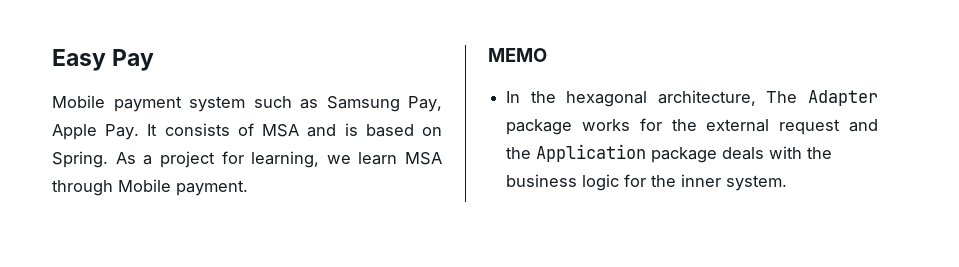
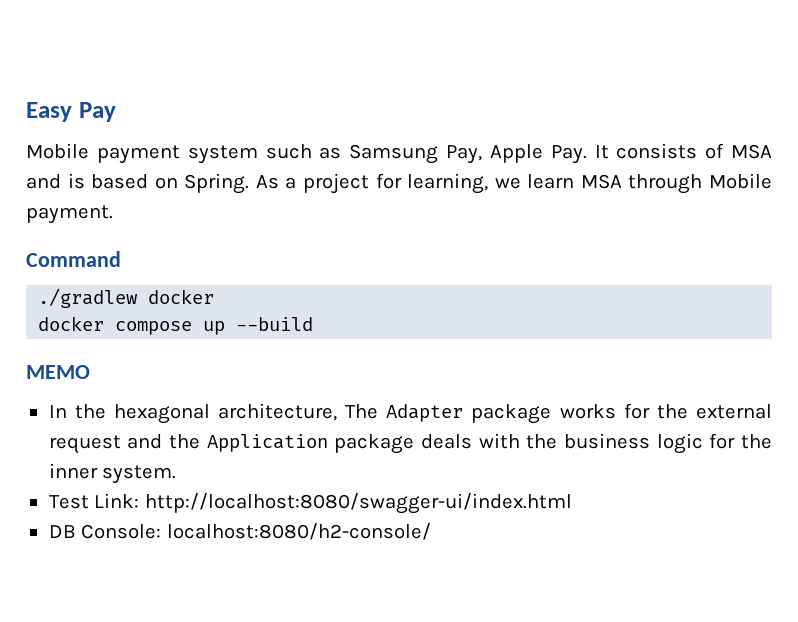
+ Command
+ ./gradlew docker
+ docker compose up --build
+ Test Link: http://localhost:8080/swagger-ui/index.html
+ DB Console: localhost:8080/h2-console/

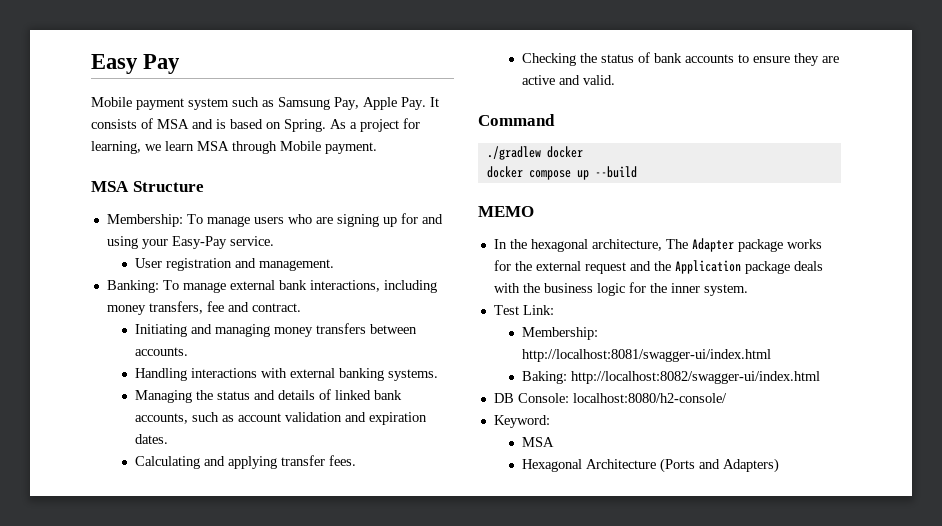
+ MSA Structure
+ Membership: To manage users who are signing up for and using your Easy-Pay service.
+ User registration and management.
+ Banking: To manage external bank interactions, including money transfers, fee and contract.
+ Initiating and managing money transfers between accounts.
+ Handling interactions with external banking systems.
+ Managing the status and details of linked bank accounts, such as account validation and expiration dates.
+ Calculating and applying transfer fees.
+ Checking the status of bank accounts to ensure they are active and valid.
- Test Link: http://localhost:8080/swagger-ui/index.html
+ Test Link:
+ Membership: http://localhost:8081/swagger-ui/index.html
+ Baking: http://localhost:8082/swagger-ui/index.html
+ Keyword:
+ MSA
+ Hexagonal Architecture (Ports and Adapters)

